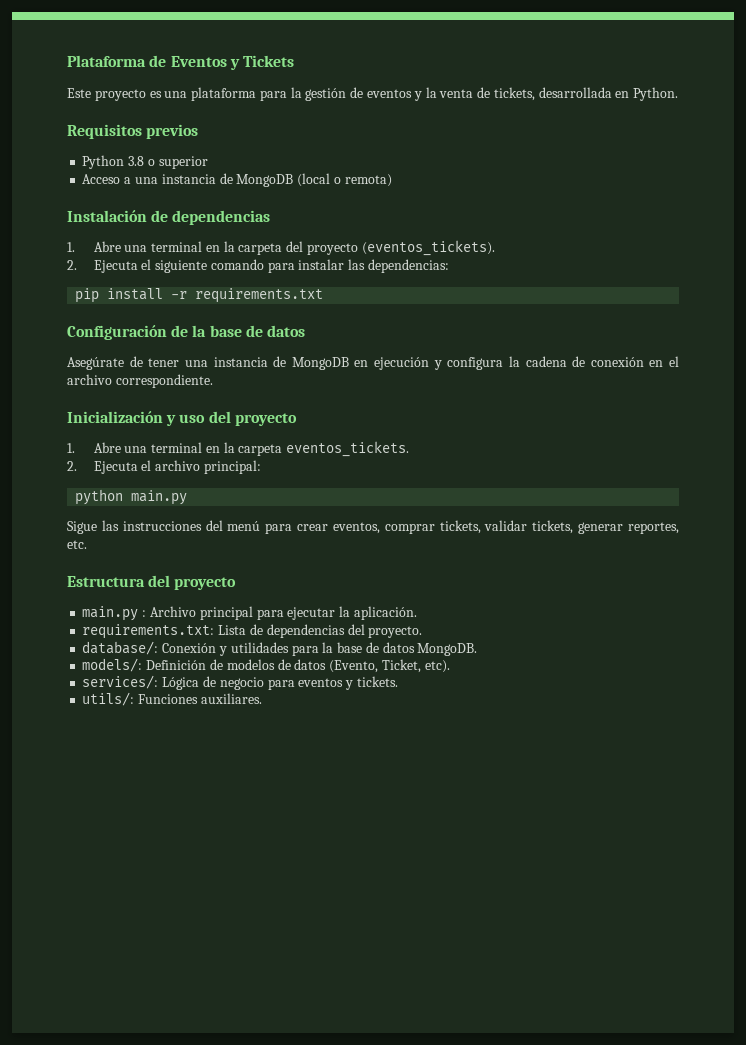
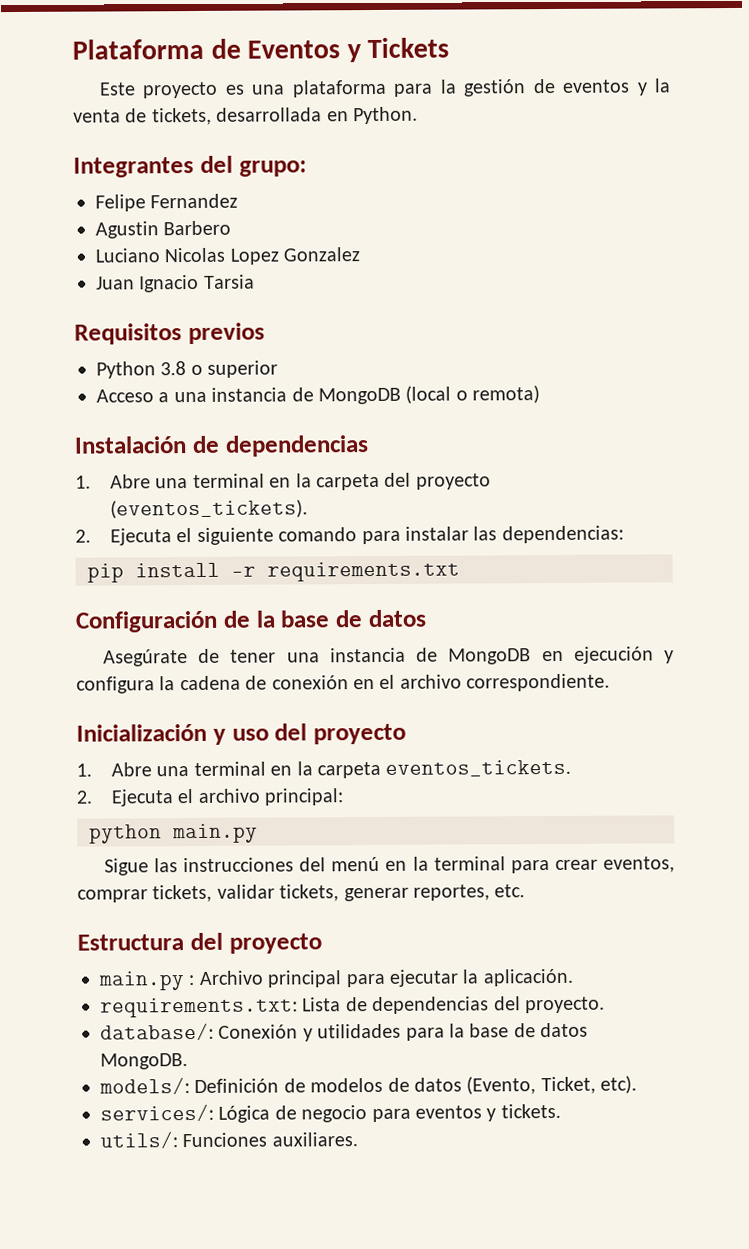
+ Integrantes del grupo:
+ Felipe Fernandez
+ Agustin Barbero
+ Luciano Nicolas Lopez Gonzalez
+ Juan Ignacio Tarsia
- Sigue las instrucciones del menú para crear eventos, comprar tickets, validar tickets, generar reportes, etc.
+ Sigue las instrucciones del menú en la terminal para crear eventos, comprar tickets, validar tickets, generar reportes, etc.

